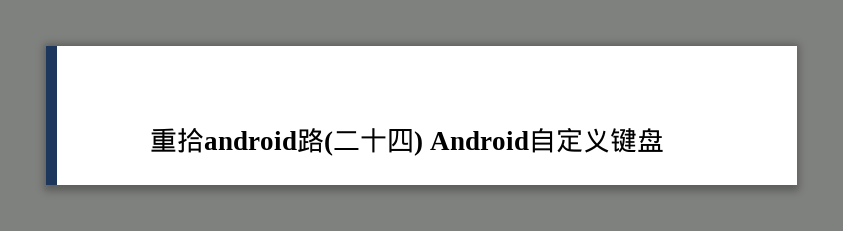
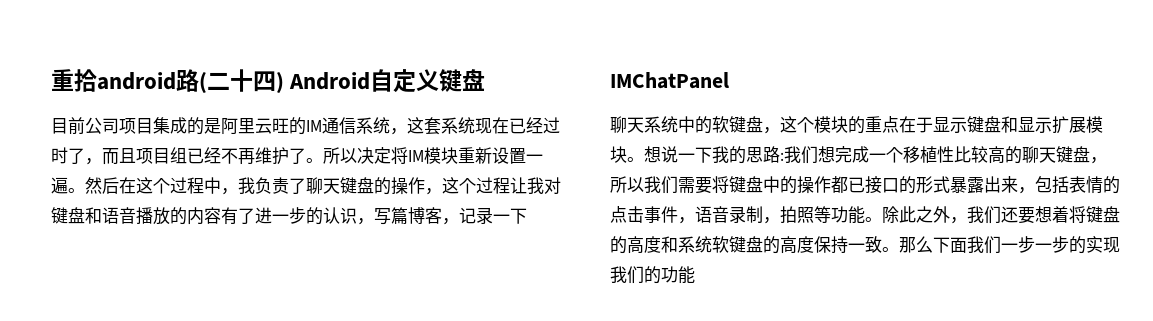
+ 目前公司项目集成的是阿里云旺的IM通信系统，这套系统现在已经过时了，而且项目组已经不再维护了。所以决定将IM模块重新设置一遍。然后在这个过程中，我负责了聊天键盘的操作，这个过程让我对键盘和语音播放的内容有了进一步的认识，写篇博客，记录一下
+ IMChatPanel
+ 聊天系统中的软键盘，这个模块的重点在于显示键盘和显示扩展模块。想说一下我的思路:我们想完成一个移植性比较高的聊天键盘，所以我们需要将键盘中的操作都已接口的形式暴露出来，包括表情的点击事件，语音录制，拍照等功能。除此之外，我们还要想着将键盘的高度和系统软键盘的高度保持一致。那么下面我们一步一步的实现我们的功能

